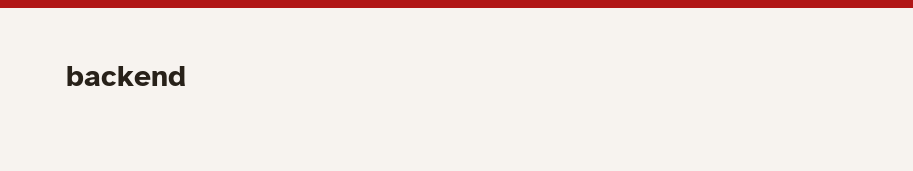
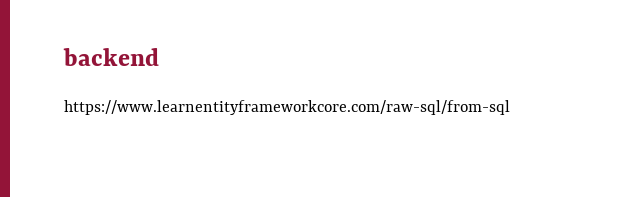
+ https://www.learnentityframeworkcore.com/raw-sql/from-sql

